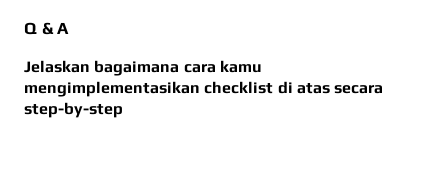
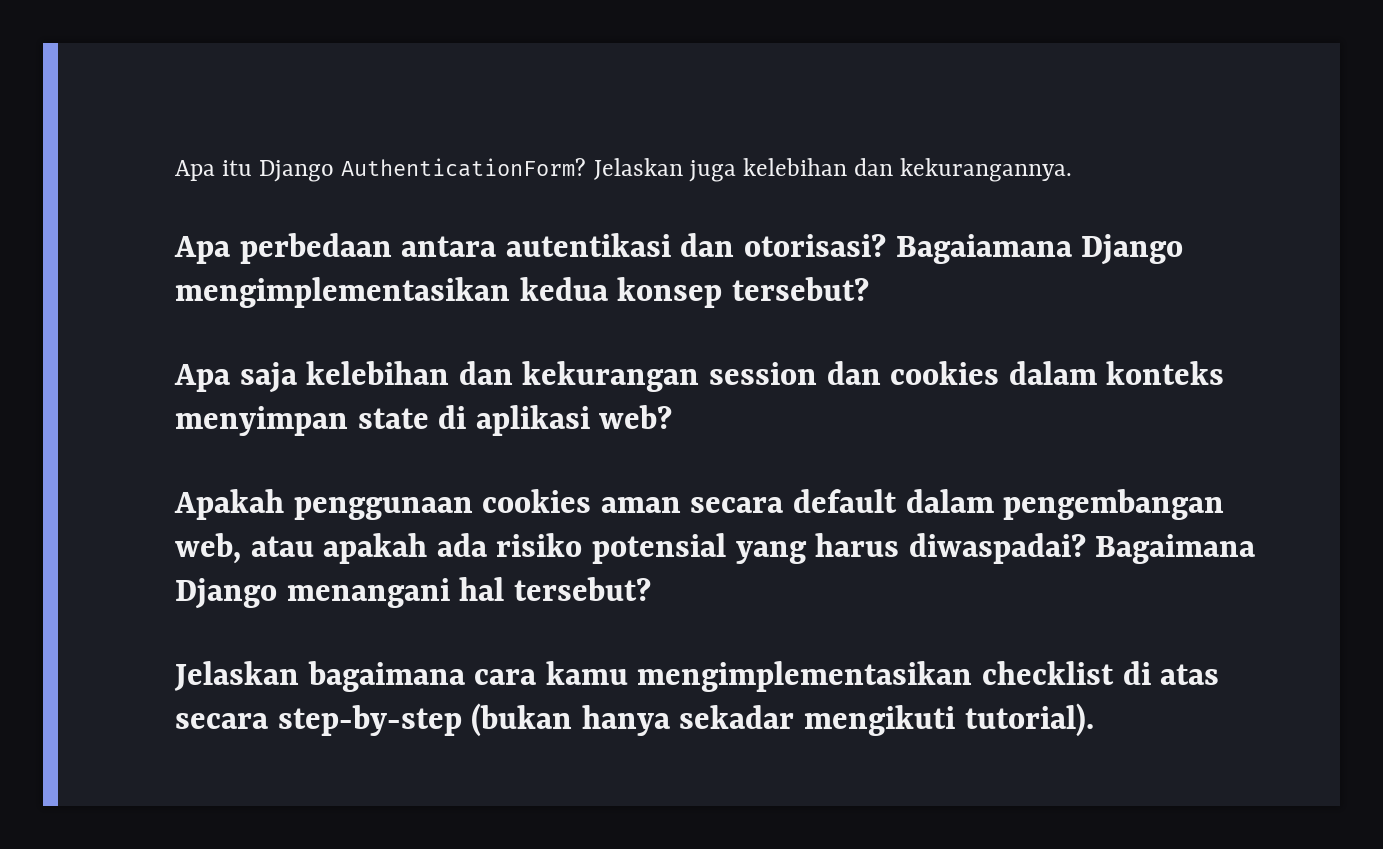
- Q & A
+ Apa itu Django AuthenticationForm? Jelaskan juga kelebihan dan kekurangannya.
+ Apa perbedaan antara autentikasi dan otorisasi? Bagaiamana Django mengimplementasikan kedua konsep tersebut?
+ Apa saja kelebihan dan kekurangan session dan cookies dalam konteks menyimpan state di aplikasi web?
+ Apakah penggunaan cookies aman secara default dalam pengembangan web, atau apakah ada risiko potensial yang harus diwaspadai? Bagaimana Django menangani hal tersebut?
- Jelaskan bagaimana cara kamu mengimplementasikan checklist di atas secara step-by-step
+ Jelaskan bagaimana cara kamu mengimplementasikan checklist di atas secara step-by-step (bukan hanya sekadar mengikuti tutorial).

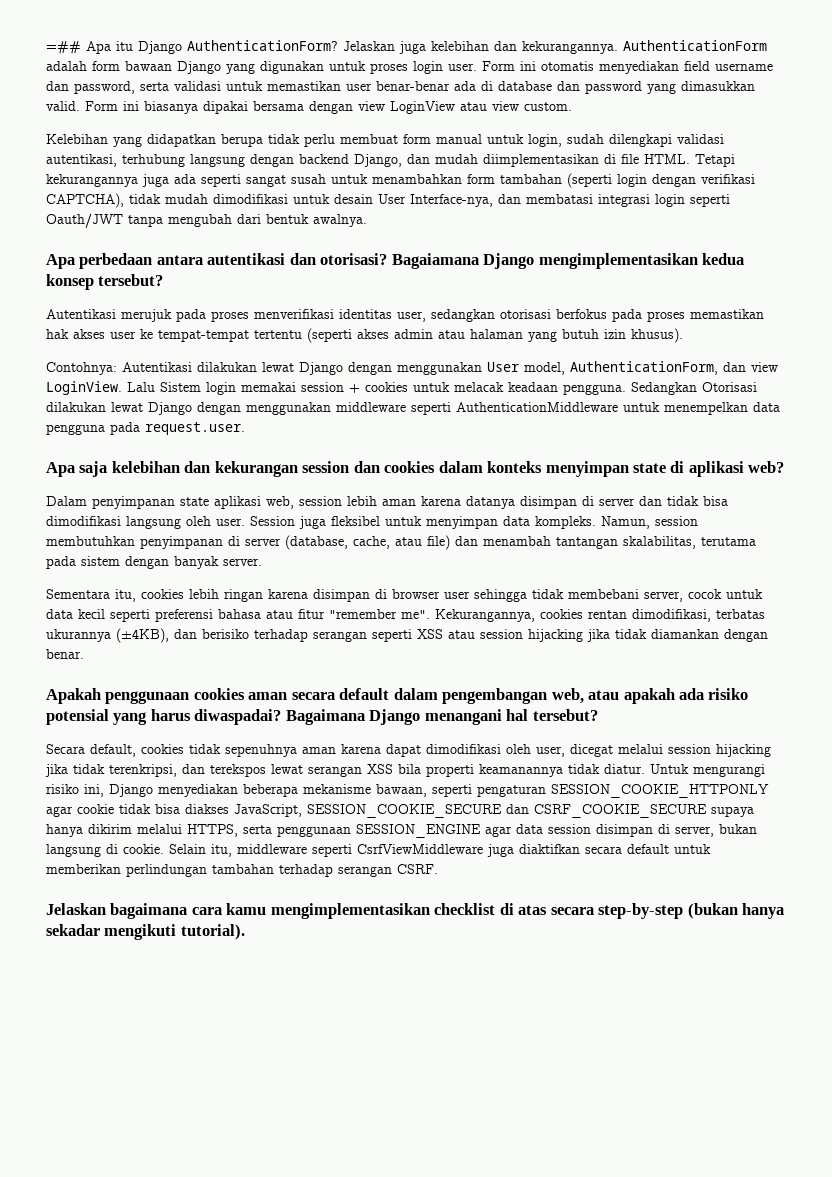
- Apa itu Django AuthenticationForm?
+ =## Apa itu Django AuthenticationForm?
+ AuthenticationForm adalah form bawaan Django yang digunakan untuk proses login user. Form ini otomatis menyediakan field username dan password, serta validasi untuk memastikan user benar-benar ada di database dan password yang dimasukkan valid. Form ini biasanya dipakai bersama dengan view LoginView atau view custom.
+ Kelebihan yang didapatkan berupa tidak perlu membuat form manual untuk login, sudah dilengkapi validasi autentikasi, terhubung langsung dengan backend Django, dan mudah diimplementasikan di file HTML. Tetapi kekurangannya juga ada seperti sangat susah untuk menambahkan form tambahan (seperti login dengan verifikasi CAPTCHA), tidak mudah dimodifikasi untuk desain User Interface-nya, dan membatasi integrasi login seperti Oauth/JWT tanpa mengubah dari bentuk awalnya.
+ Autentikasi merujuk pada proses menverifikasi identitas user, sedangkan otorisasi berfokus pada proses memastikan hak akses user ke tempat-tempat tertentu (seperti akses admin atau halaman yang butuh izin khusus).
+ Contohnya: Autentikasi dilakukan lewat Django dengan menggunakan User model, AuthenticationForm, dan view LoginView. Lalu Sistem login memakai session + cookies untuk melacak keadaan pengguna. Sedangkan Otorisasi dilakukan lewat Django dengan menggunakan middleware seperti AuthenticationMiddleware untuk menempelkan data pengguna pada request.user.
+ Dalam penyimpanan state aplikasi web, session lebih aman karena datanya disimpan di server dan tidak bisa dimodifikasi langsung oleh user. Session juga fleksibel untuk menyimpan data kompleks. Namun, session membutuhkan penyimpanan di server (database, cache, atau file) dan menambah tantangan skalabilitas, terutama pada sistem dengan banyak server.
+ Sementara itu, cookies lebih ringan karena disimpan di browser user sehingga tidak membebani server, cocok untuk data kecil seperti preferensi bahasa atau fitur "remember me". Kekurangannya, cookies rentan dimodifikasi, terbatas ukurannya (±4KB), dan berisiko terhadap serangan seperti XSS atau session hijacking jika tidak diamankan dengan benar.
+ Secara default, cookies tidak sepenuhnya aman karena dapat dimodifikasi oleh user, dicegat melalui session hijacking jika tidak terenkripsi, dan terekspos lewat serangan XSS bila properti keamanannya tidak diatur. Untuk mengurangi risiko ini, Django menyediakan beberapa mekanisme bawaan, seperti pengaturan SESSION_COOKIE_HTTPONLY agar cookie tidak bisa diakses JavaScript, SESSION_COOKIE_SECURE dan CSRF_COOKIE_SECURE supaya hanya dikirim melalui HTTPS, serta penggunaan SESSION_ENGINE agar data session disimpan di server, bukan langsung di cookie. Selain itu, middleware seperti CsrfViewMiddleware juga diaktifkan secara default untuk memberikan perlindungan tambahan terhadap serangan CSRF.

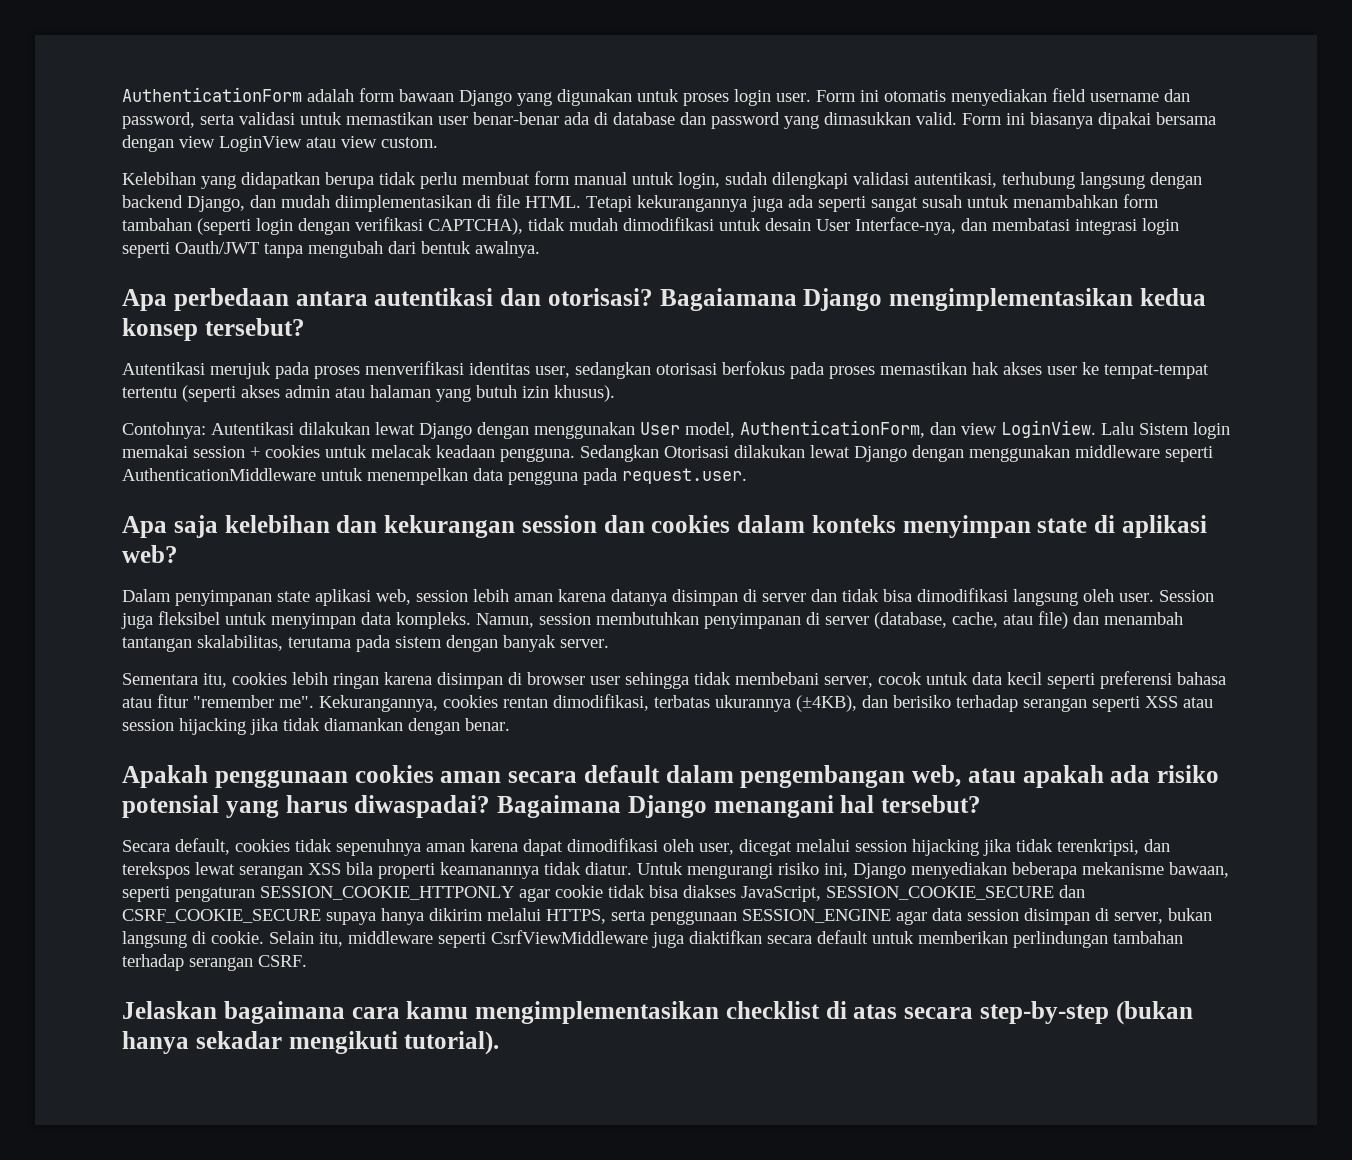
- =## Apa itu Django AuthenticationForm? Jelaskan juga kelebihan dan kekurangannya.

